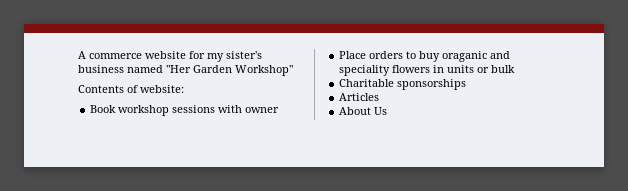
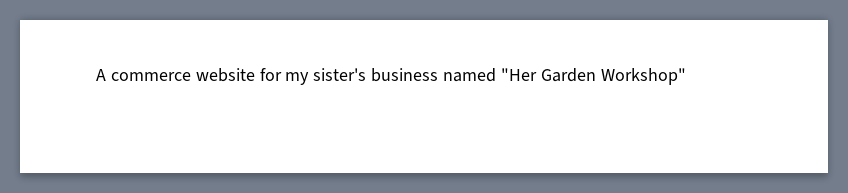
- Contents of website:
- Book workshop sessions with owner
- Place orders to buy oraganic and speciality flowers in units or bulk
- Charitable sponsorships
- Articles
- About Us

